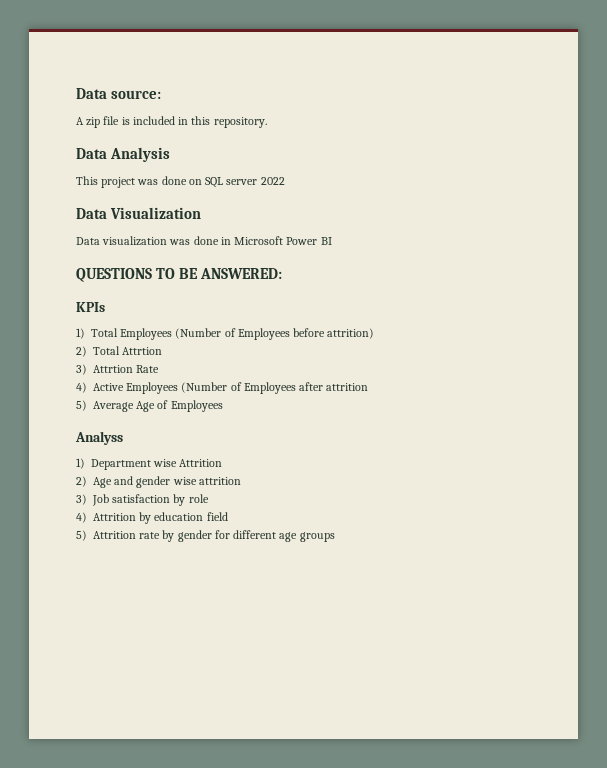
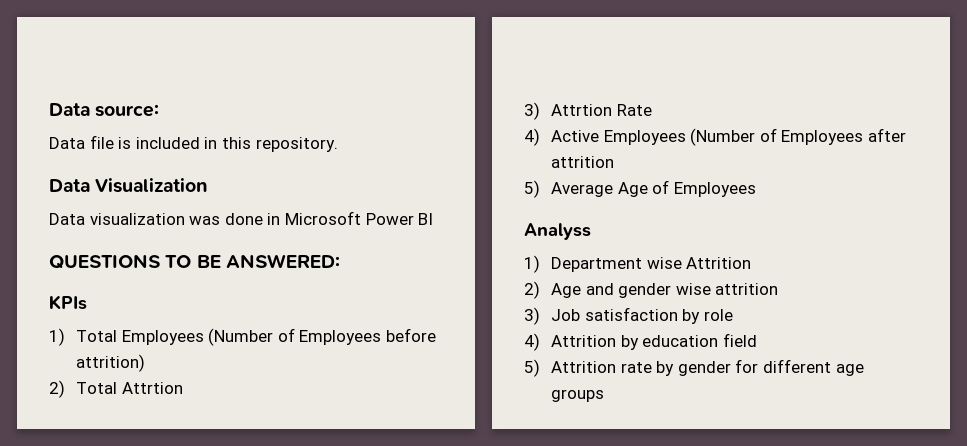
- A zip file is included in this repository.
+ Data file is included in this repository.
- Data Analysis
- This project was done on SQL server 2022

